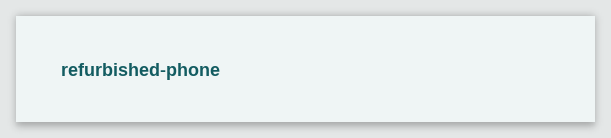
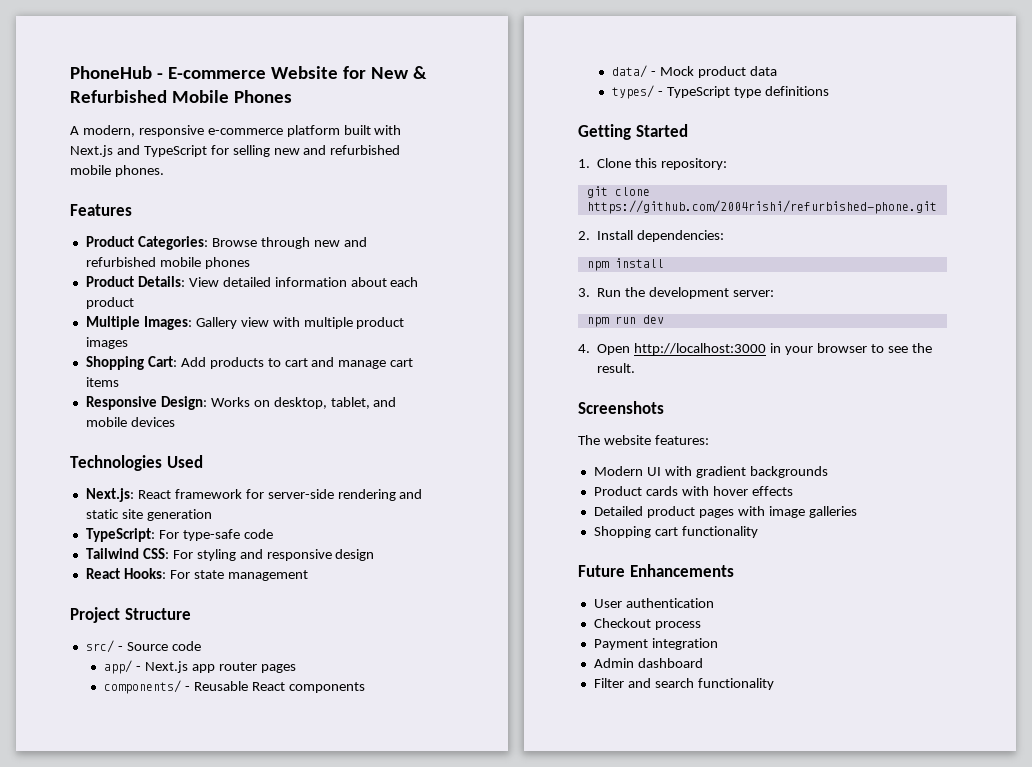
- refurbished-phone
+ PhoneHub - E-commerce Website for New & Refurbished Mobile Phones
+ A modern, responsive e-commerce platform built with Next.js and TypeScript for selling new and refurbished mobile phones.
+ Features
+ Product Categories: Browse through new and refurbished mobile phones
+ Product Details: View detailed information about each product
+ Multiple Images: Gallery view with multiple product images
+ Shopping Cart: Add products to cart and manage cart items
+ Responsive Design: Works on desktop, tablet, and mobile devices
+ Technologies Used
+ Next.js: React framework for server-side rendering and static site generation
+ TypeScript: For type-safe code
+ Tailwind CSS: For styling and responsive design
+ React Hooks: For state management
+ Project Structure
+ src/ - Source code
+ app/ - Next.js app router pages
+ components/ - Reusable React components
+ data/ - Mock product data
+ types/ - TypeScript type definitions
+ Getting Started
+ 1. Clone this repository:
+ git clone https://github.com/2004rishi/refurbished-phone.git
+ 2. Install dependencies:
+ npm install
+ 3. Run the development server:
+ npm run dev
+ 4. Open http://localhost:3000 in your browser to see the result.
+ Screenshots
+ The website features:
+ Modern UI with gradient backgrounds
+ Product cards with hover effects
+ Detailed product pages with image galleries
+ Shopping cart functionality
+ Future Enhancements
+ User authentication
+ Checkout process
+ Payment integration
+ Admin dashboard
+ Filter and search functionality

